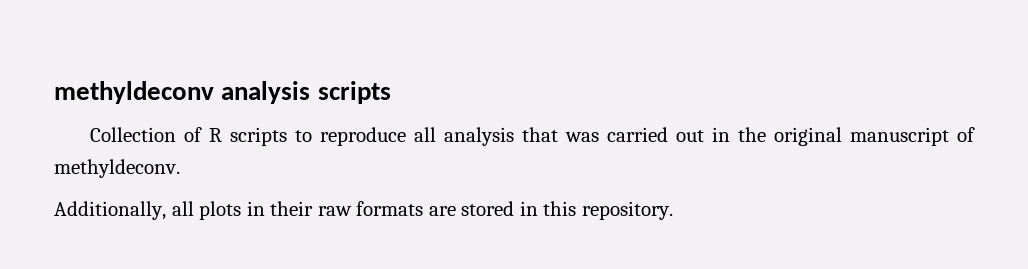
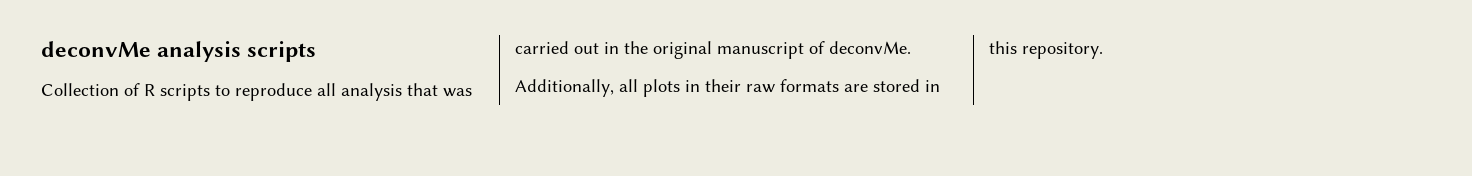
- methyldeconv analysis scripts
+ deconvMe analysis scripts
- Collection of R scripts to reproduce all analysis that was carried out in the original manuscript of methyldeconv.
+ Collection of R scripts to reproduce all analysis that was carried out in the original manuscript of deconvMe.

